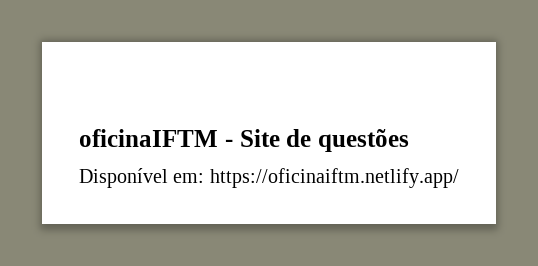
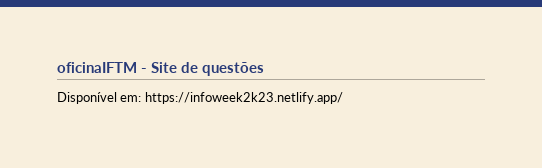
- Disponível em: https://oficinaiftm.netlify.app/
+ Disponível em: https://infoweek2k23.netlify.app/

